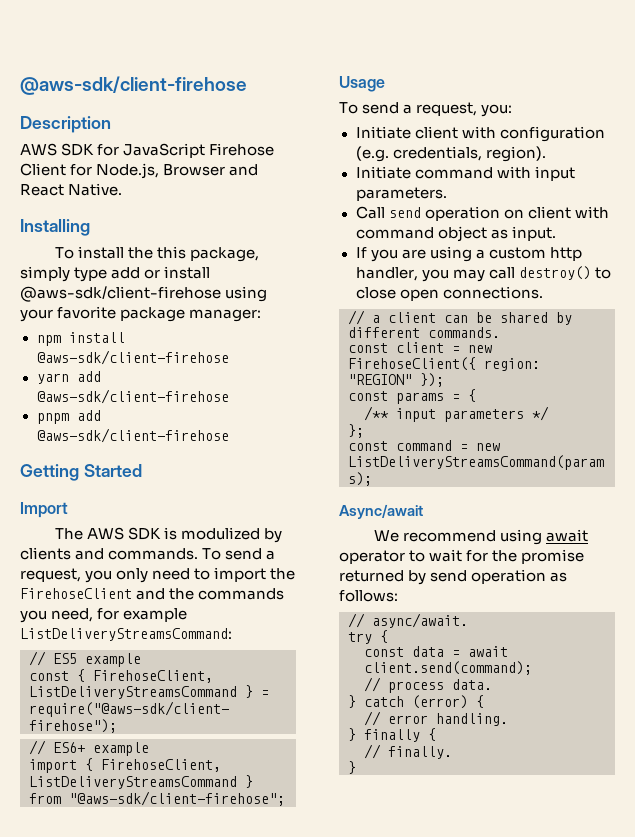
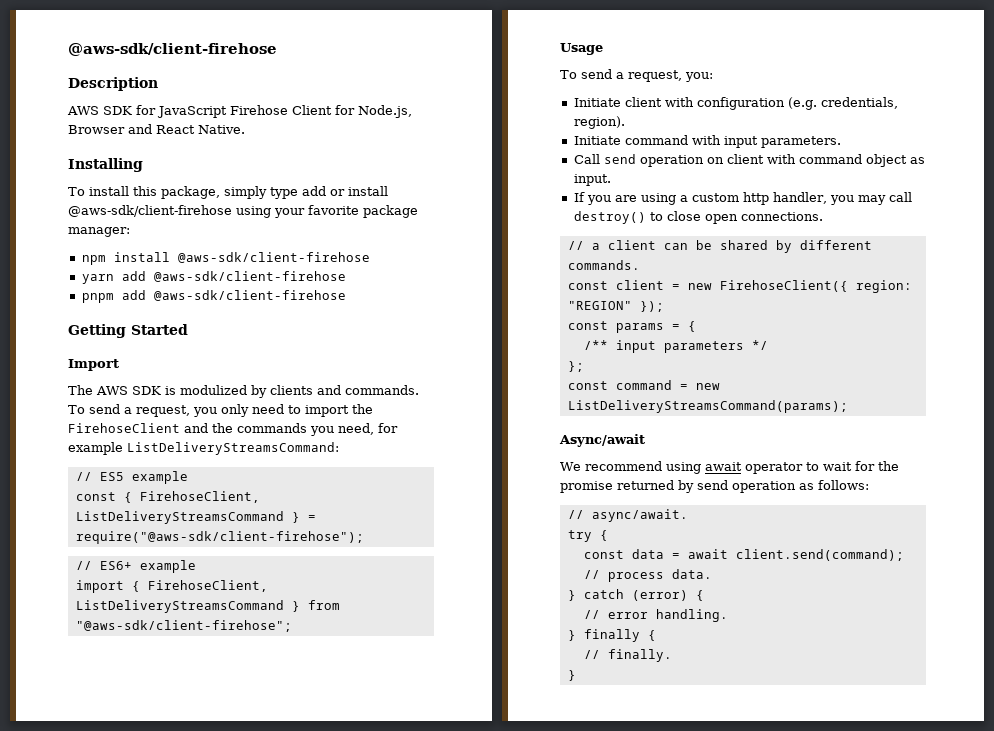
- To install the this package, simply type add or install @aws-sdk/client-firehose using your favorite package manager:
+ To install this package, simply type add or install @aws-sdk/client-firehose using your favorite package manager:

